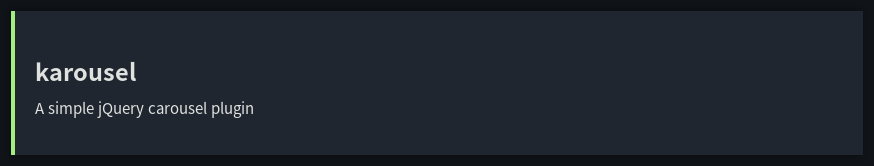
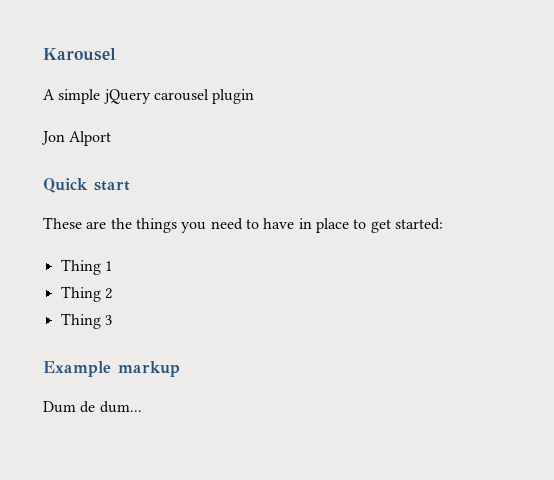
- karousel
+ Karousel
+ Jon Alport
+ Quick start
+ These are the things you need to have in place to get started:
+ Thing 1
+ Thing 2
+ Thing 3
+ Example markup
+ Dum de dum...

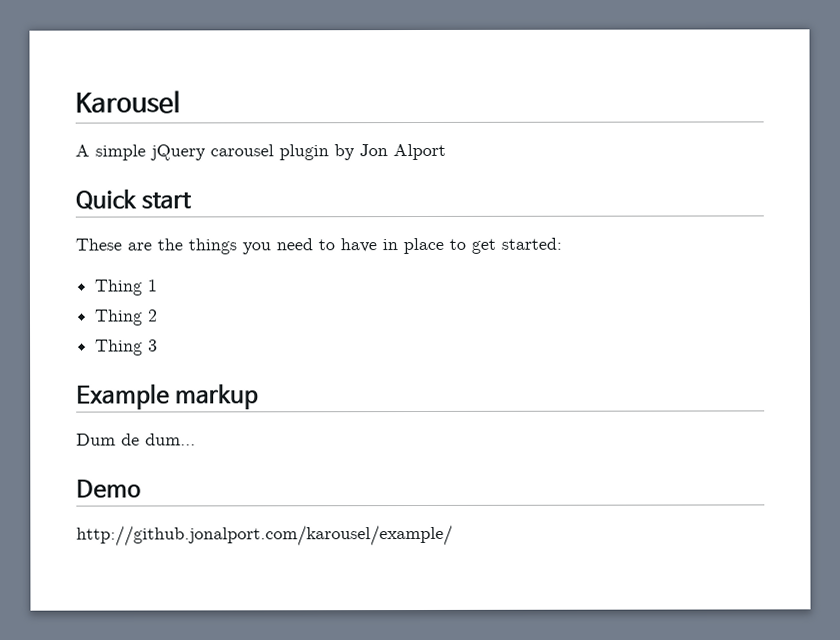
- A simple jQuery carousel plugin
- Jon Alport
+ A simple jQuery carousel plugin by Jon Alport
+ Demo
+ http://github.jonalport.com/karousel/example/

